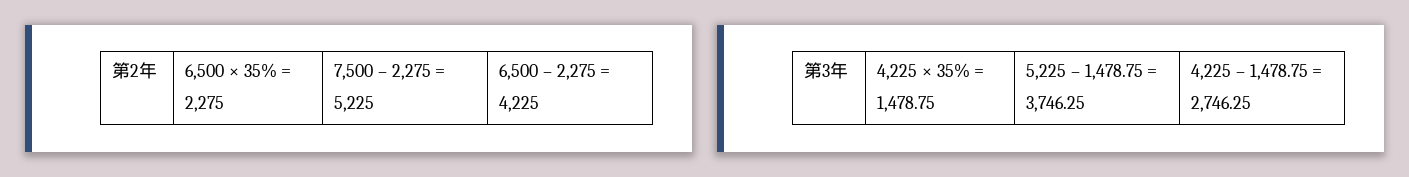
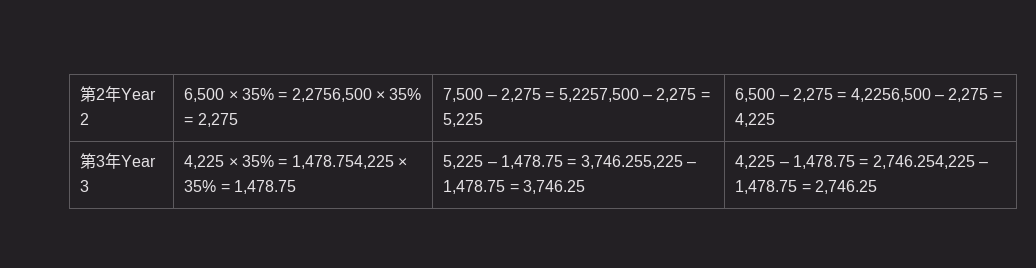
- 第2年 | 6,500 × 35% = 2,275 | 7,500 – 2,275 = 5,225 | 6,500 – 2,275 = 4,225
+ 第2年Year 2 | 6,500 × 35% = 2,2756,500 × 35% = 2,275 | 7,500 – 2,275 = 5,2257,500 – 2,275 = 5,225 | 6,500 – 2,275 = 4,2256,500 – 2,275 = 4,225
- 第3年 | 4,225 × 35% = 1,478.75 | 5,225 – 1,478.75 = 3,746.25 | 4,225 – 1,478.75 = 2,746.25
+ 第3年Year 3 | 4,225 × 35% = 1,478.754,225 × 35% = 1,478.75 | 5,225 – 1,478.75 = 3,746.255,225 – 1,478.75 = 3,746.25 | 4,225 – 1,478.75 = 2,746.254,225 – 1,478.75 = 2,746.25

